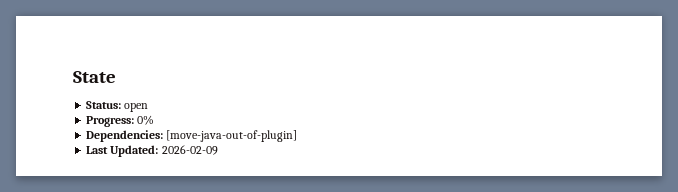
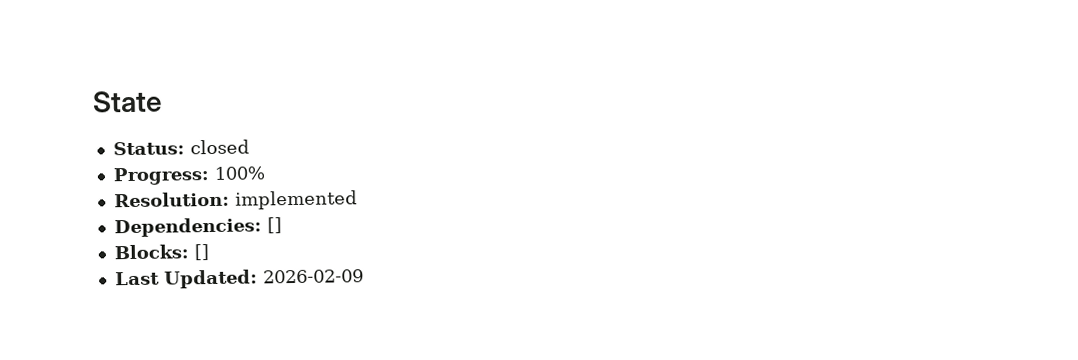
- Status: open
+ Status: closed
- Progress: 0%
- Dependencies: [move-java-out-of-plugin]
+ Progress: 100%
+ Resolution: implemented
+ Dependencies: []
+ Blocks: []

